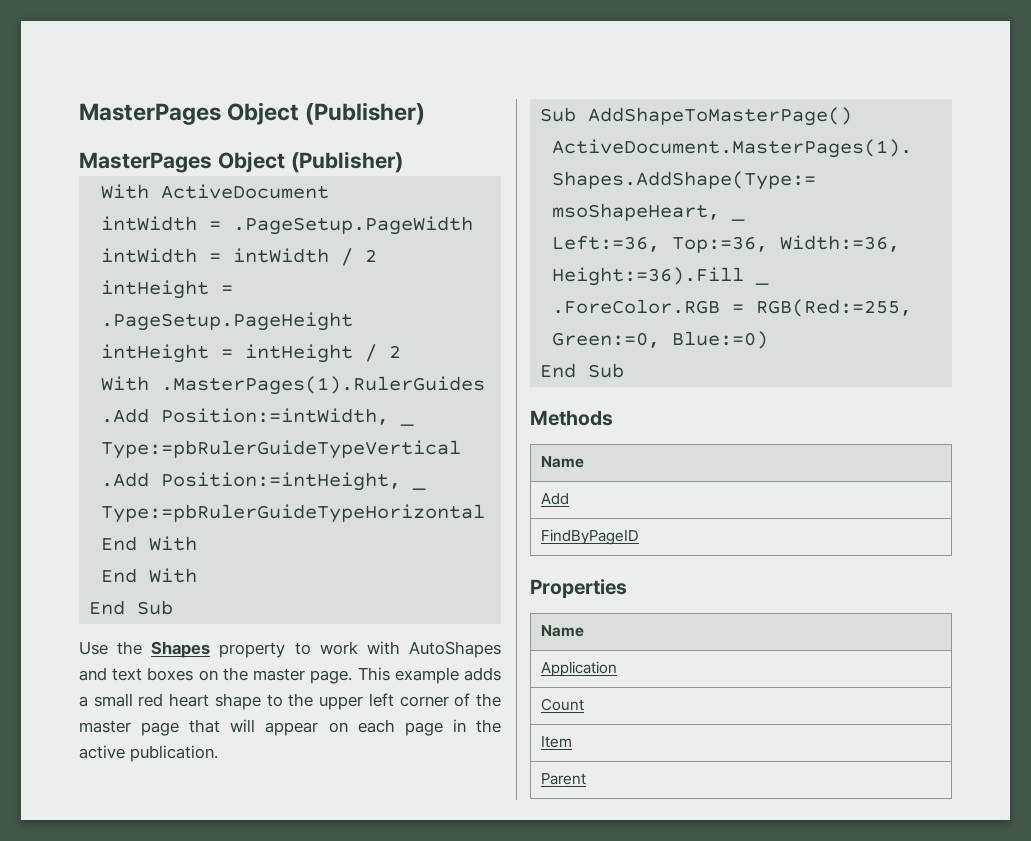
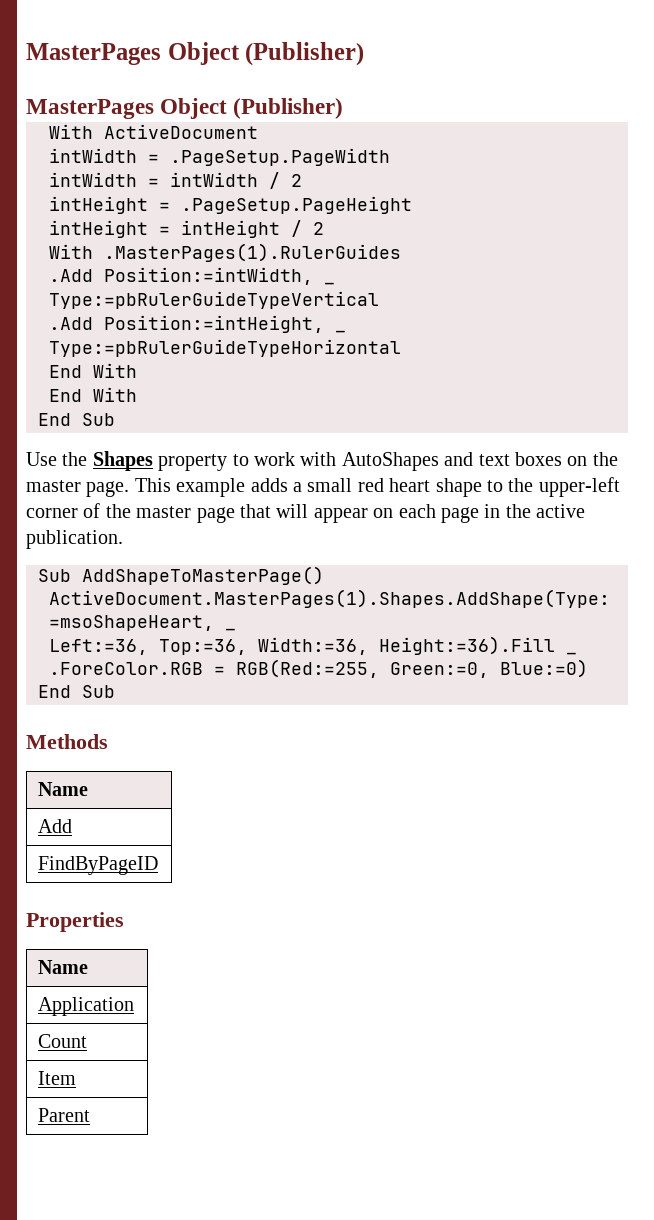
- This example adds a small red heart shape to the upper left corner of the master page that will appear on each page in the active publication.
+ This example adds a small red heart shape to the upper-left corner of the master page that will appear on each page in the active publication.

